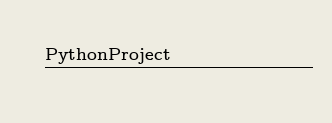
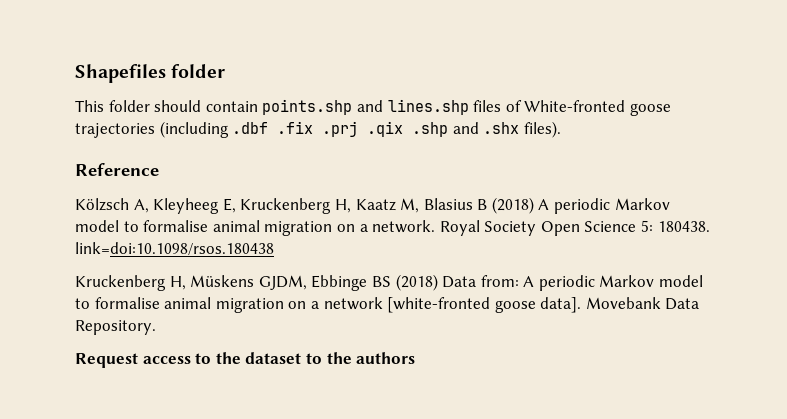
- PythonProject
+ Shapefiles folder
+ This folder should contain points.shp and lines.shp files of White-fronted goose trajectories (including .dbf .fix .prj .qix .shp and .shx files).
+ Reference
+ Kölzsch A, Kleyheeg E, Kruckenberg H, Kaatz M, Blasius B (2018) A periodic Markov model to formalise animal migration on a network. Royal Society Open Science 5: 180438. link=doi:10.1098/rsos.180438
+ Kruckenberg H, Müskens GJDM, Ebbinge BS (2018) Data from: A periodic Markov model to formalise animal migration on a network [white-fronted goose data]. Movebank Data Repository.
+ Request access to the dataset to the authors

